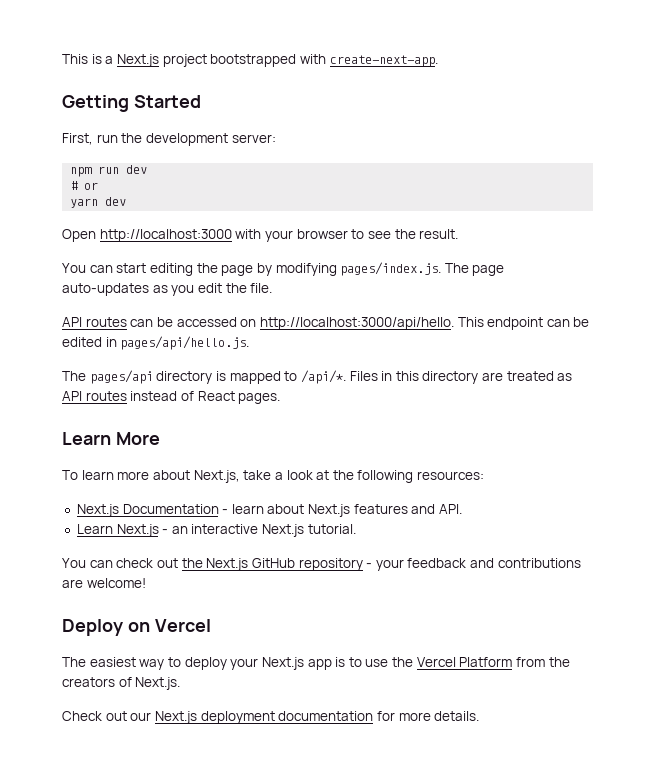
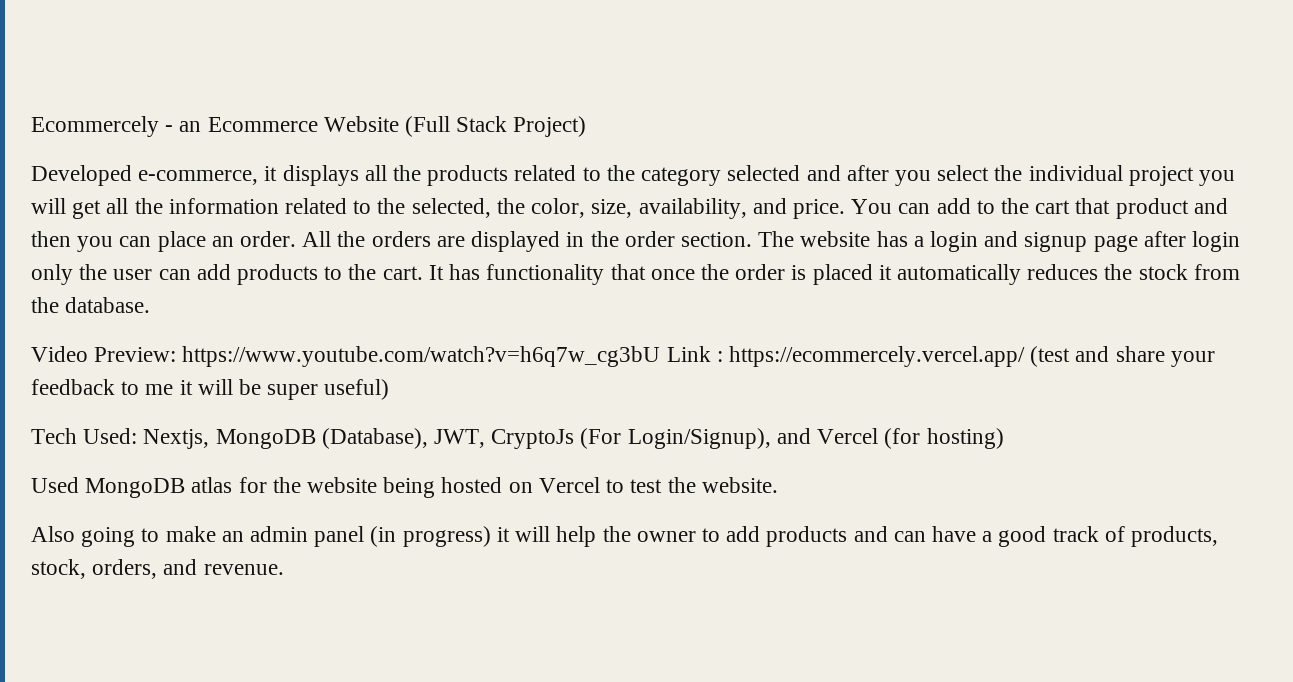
- This is a Next.js project bootstrapped with create-next-app.
- Getting Started
- First, run the development server:
- npm run dev
- # or
- yarn dev
- Open http://localhost:3000 with your browser to see the result.
- You can start editing the page by modifying pages/index.js. The page auto-updates as you edit the file.
- API routes can be accessed on http://localhost:3000/api/hello. This endpoint can be edited in pages/api/hello.js.
- The pages/api directory is mapped to /api/*. Files in this directory are treated as API routes instead of React pages.
- Learn More
- To learn more about Next.js, take a look at the following resources:
- Next.js Documentation - learn about Next.js features and API.
- Learn Next.js - an interactive Next.js tutorial.
- You can check out the Next.js GitHub repository - your feedback and contributions are welcome!
- Deploy on Vercel
- The easiest way to deploy your Next.js app is to use the Vercel Platform from the creators of Next.js.
- Check out our Next.js deployment documentation for more details.
+ Ecommercely - an Ecommerce Website (Full Stack Project)
+ Developed e-commerce, it displays all the products related to the category selected and after you select the individual project you will get all the information related to the selected, the color, size, availability, and price. You can add to the cart that product and then you can place an order. All the orders are displayed in the order section. The website has a login and signup page after login only the user can add products to the cart. It has functionality that once the order is placed it automatically reduces the stock from the database.
+ Video Preview: https://www.youtube.com/watch?v=h6q7w_cg3bU Link : https://ecommercely.vercel.app/ (test and share your feedback to me it will be super useful)
+ Tech Used: Nextjs, MongoDB (Database), JWT, CryptoJs (For Login/Signup), and Vercel (for hosting)
+ Used MongoDB atlas for the website being hosted on Vercel to test the website.
+ Also going to make an admin panel (in progress) it will help the owner to add products and can have a good track of products, stock, orders, and revenue.

